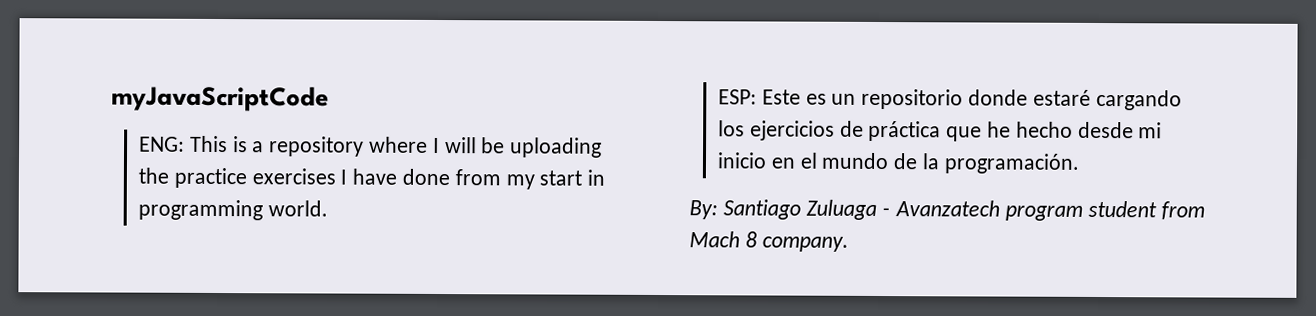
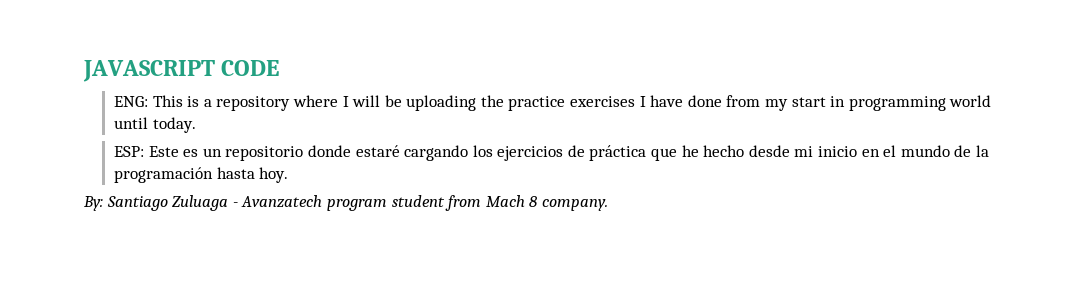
- myJavaScriptCode
+ JAVASCRIPT CODE
- ENG: This is a repository where I will be uploading the practice exercises I have done from my start in programming world.
+ ENG: This is a repository where I will be uploading the practice exercises I have done from my start in programming world until today.
- ESP: Este es un repositorio donde estaré cargando los ejercicios de práctica que he hecho desde mi inicio en el mundo de la programación.
+ ESP: Este es un repositorio donde estaré cargando los ejercicios de práctica que he hecho desde mi inicio en el mundo de la programación hasta hoy.

